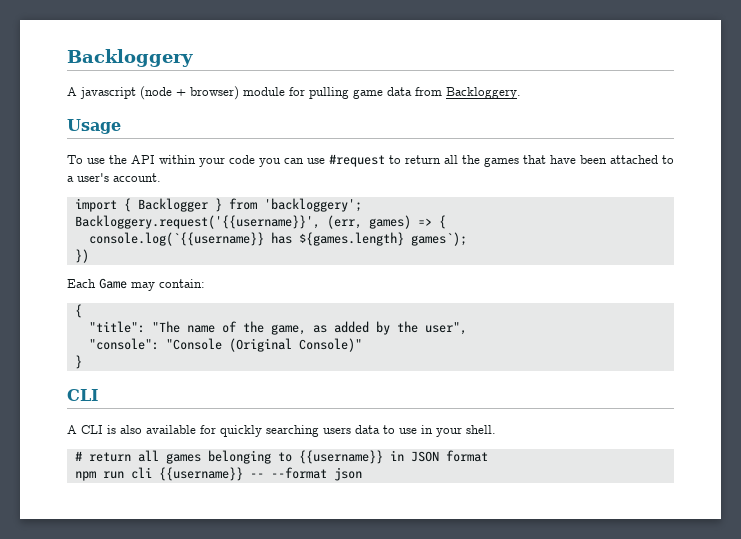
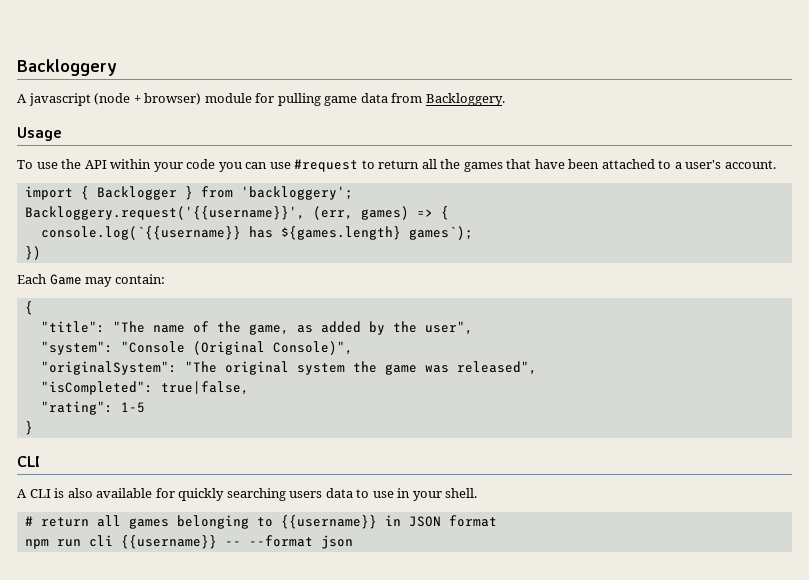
- "console": "Console (Original Console)"
+ "system": "Console (Original Console)",
+ "originalSystem": "The original system the game was released",
+ "isCompleted": true|false,
+ "rating": 1-5

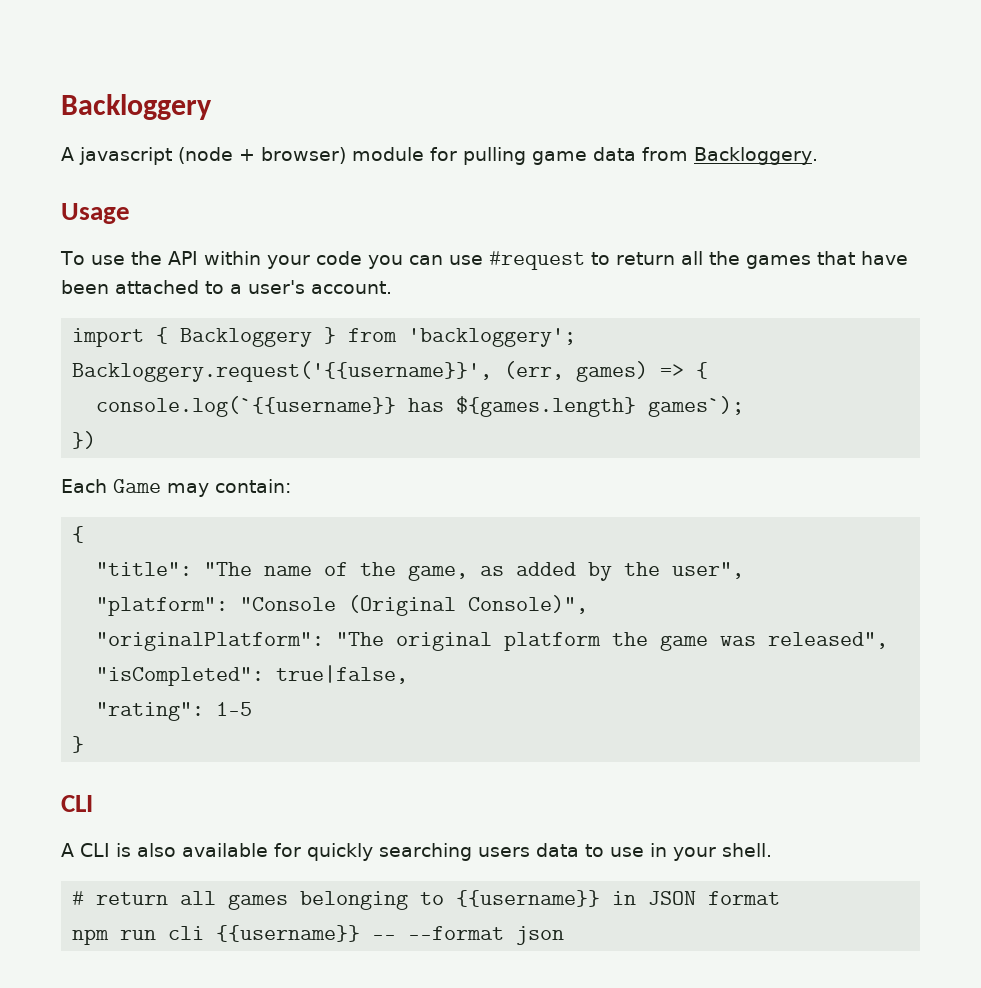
- import { Backlogger } from 'backloggery';
+ import { Backloggery } from 'backloggery';
- "system": "Console (Original Console)",
+ "platform": "Console (Original Console)",
- "originalSystem": "The original system the game was released",
+ "originalPlatform": "The original platform the game was released",

